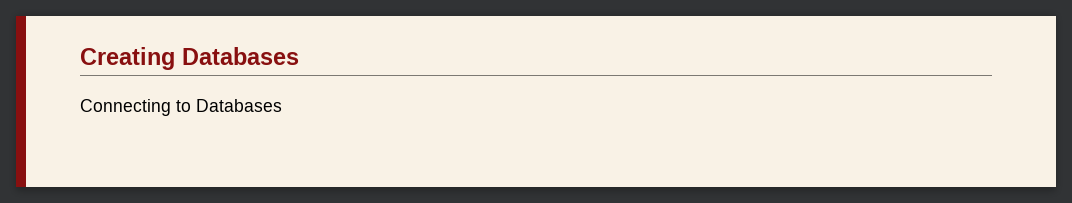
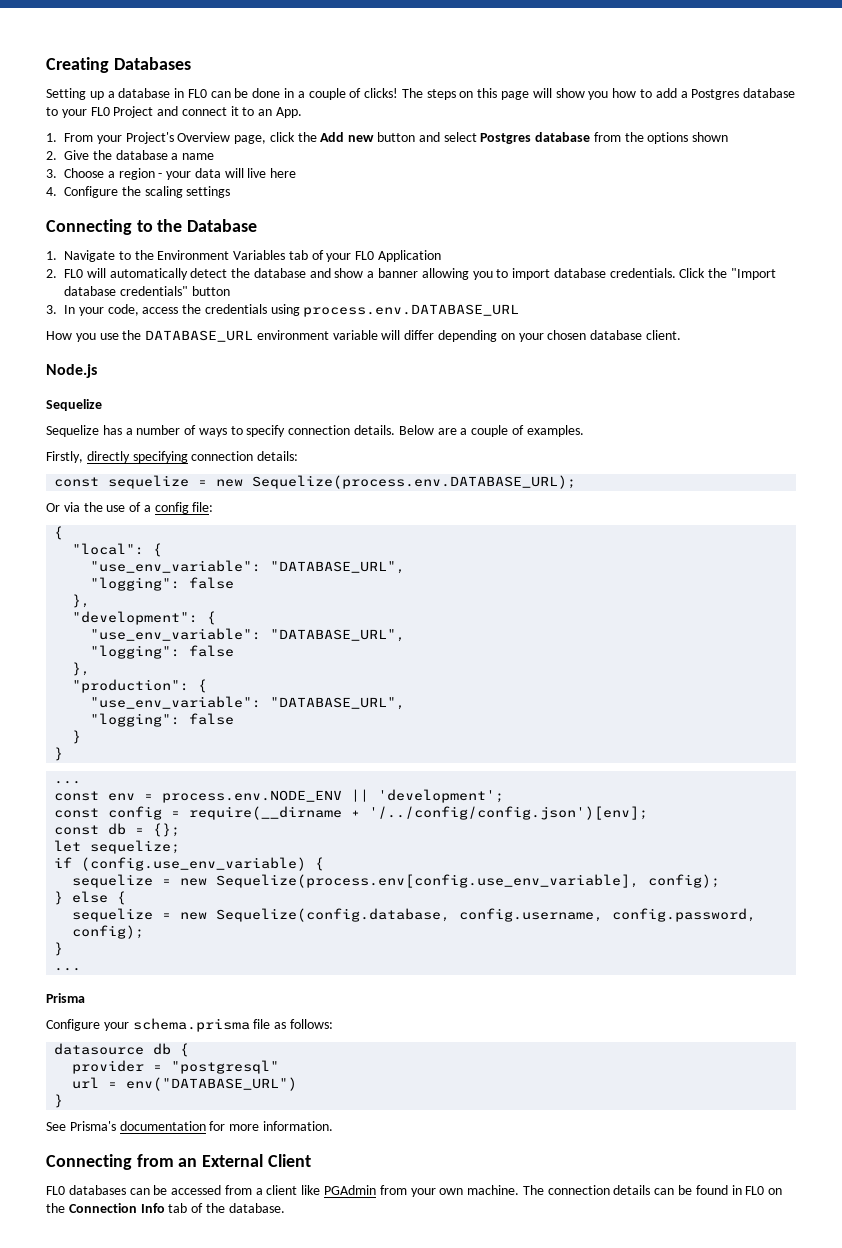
- Connecting to Databases
+ Setting up a database in FL0 can be done in a couple of clicks! The steps on this page will show you how to add a Postgres database to your FL0 Project and connect it to an App.
+ 1. From your Project's Overview page, click the Add new button and select Postgres database from the options shown
+ 2. Give the database a name
+ 3. Choose a region - your data will live here
+ 4. Configure the scaling settings
+ Connecting to the Database
+ 1. Navigate to the Environment Variables tab of your FL0 Application
+ 2. FL0 will automatically detect the database and show a banner allowing you to import database credentials. Click the "Import database credentials" button
+ 3. In your code, access the credentials using process.env.DATABASE_URL
+ How you use the DATABASE_URL environment variable will differ depending on your chosen database client.
+ Node.js
+ Sequelize
+ Sequelize has a number of ways to specify connection details. Below are a couple of examples.
+ Firstly, directly specifying connection details:
+ const sequelize = new Sequelize(process.env.DATABASE_URL);
+ Or via the use of a config file:
+ {
+ "local": {
+ "use_env_variable": "DATABASE_URL",
+ "logging": false
+ },
+ "development": {
+ "use_env_variable": "DATABASE_URL",
+ "logging": false
+ },
+ "production": {
+ "use_env_variable": "DATABASE_URL",
+ "logging": false
+ }
+ }
+ ...
+ const env = process.env.NODE_ENV || 'development';
+ const config = require(__dirname + '/../config/config.json')[env];
+ const db = {};
+ let sequelize;
+ if (config.use_env_variable) {
+ sequelize = new Sequelize(process.env[config.use_env_variable], config);
+ } else {
+ sequelize = new Sequelize(config.database, config.username, config.password, config);
+ }
+ ...
+ Prisma
+ Configure your schema.prisma file as follows:
+ datasource db {
+ provider = "postgresql"
+ url = env("DATABASE_URL")
+ }
+ See Prisma's documentation for more information.
+ Connecting from an External Client
+ FL0 databases can be accessed from a client like PGAdmin from your own machine. The connection details can be found in FL0 on the Connection Info tab of the database.

